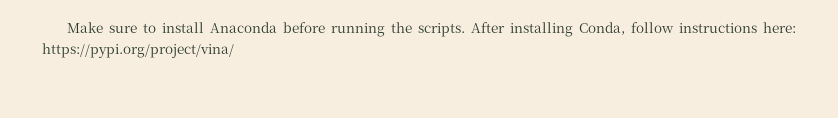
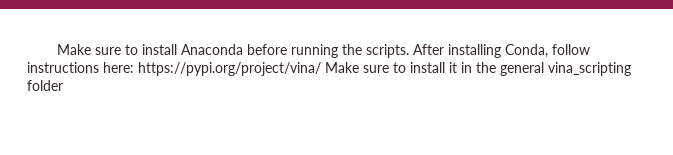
- After installing Conda, follow instructions here: https://pypi.org/project/vina/
+ After installing Conda, follow instructions here: https://pypi.org/project/vina/ Make sure to install it in the general vina_scripting folder

